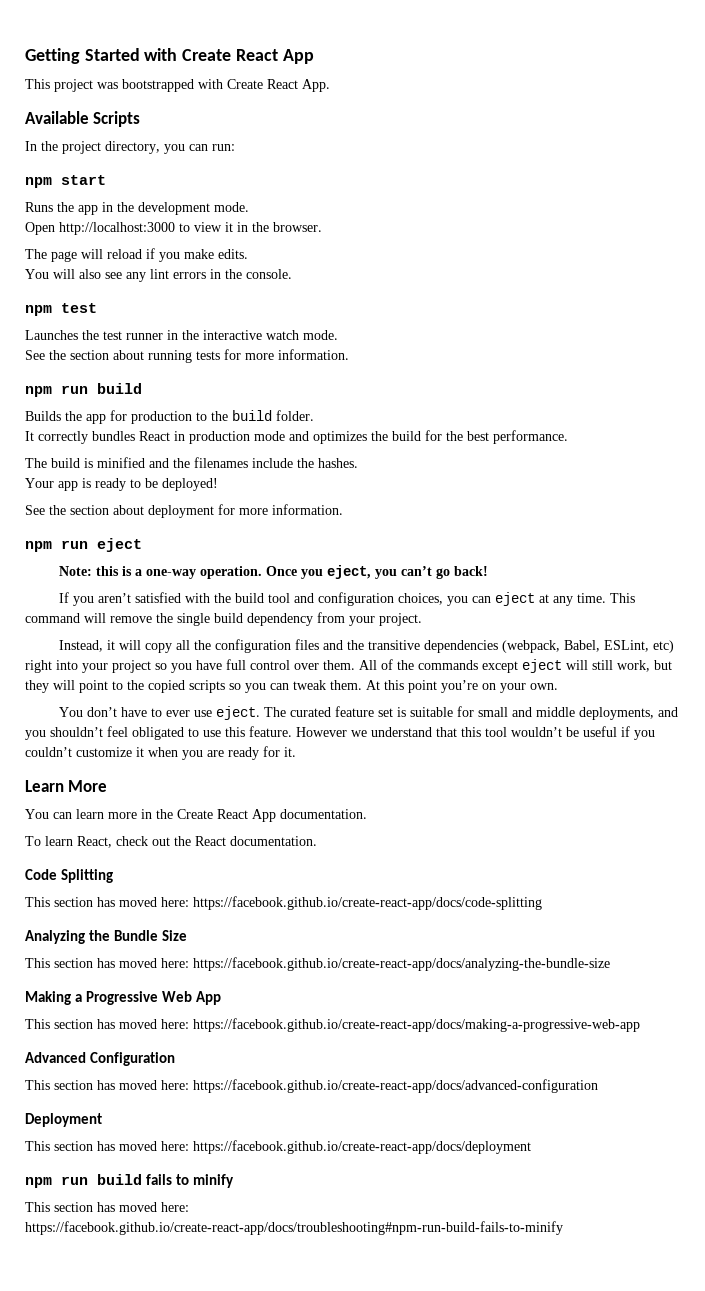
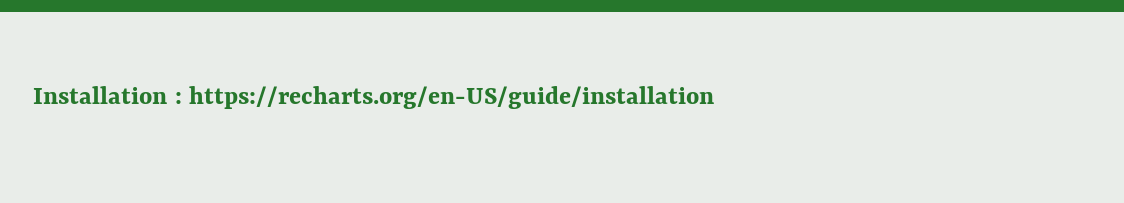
- Getting Started with Create React App
- This project was bootstrapped with Create React App.
- Available Scripts
- In the project directory, you can run:
- npm start
- Runs the app in the development mode.
- Open http://localhost:3000 to view it in the browser.
- The page will reload if you make edits.
- You will also see any lint errors in the console.
- npm test
- Launches the test runner in the interactive watch mode.
- See the section about running tests for more information.
- npm run build
- Builds the app for production to the build folder.
- It correctly bundles React in production mode and optimizes the build for the best performance.
- The build is minified and the filenames include the hashes.
- Your app is ready to be deployed!
- See the section about deployment for more information.
- npm run eject
- Note: this is a one-way operation. Once you eject, you can’t go back!
- If you aren’t satisfied with the build tool and configuration choices, you can eject at any time. This command will remove the single build dependency from your project.
- Instead, it will copy all the configuration files and the transitive dependencies (webpack, Babel, ESLint, etc) right into your project so you have full control over them. All of the commands except eject will still work, but they will point to the copied scripts so you can tweak them. At this point you’re on your own.
- You don’t have to ever use eject. The curated feature set is suitable for small and middle deployments, and you shouldn’t feel obligated to use this feature. However we understand that this tool wouldn’t be useful if you couldn’t customize it when you are ready for it.
- Learn More
- You can learn more in the Create React App documentation.
- To learn React, check out the React documentation.
- Code Splitting
- This section has moved here: https://facebook.github.io/create-react-app/docs/code-splitting
- Analyzing the Bundle Size
- This section has moved here: https://facebook.github.io/create-react-app/docs/analyzing-the-bundle-size
- Making a Progressive Web App
- This section has moved here: https://facebook.github.io/create-react-app/docs/making-a-progressive-web-app
- Advanced Configuration
- This section has moved here: https://facebook.github.io/create-react-app/docs/advanced-configuration
- Deployment
- This section has moved here: https://facebook.github.io/create-react-app/docs/deployment
- npm run build fails to minify
- This section has moved here: https://facebook.github.io/create-react-app/docs/troubleshooting#npm-run-build-fails-to-minify
+ Installation : https://recharts.org/en-US/guide/installation

